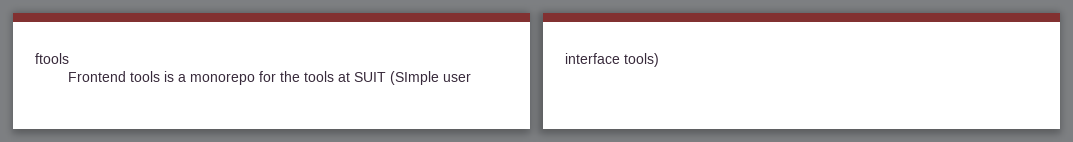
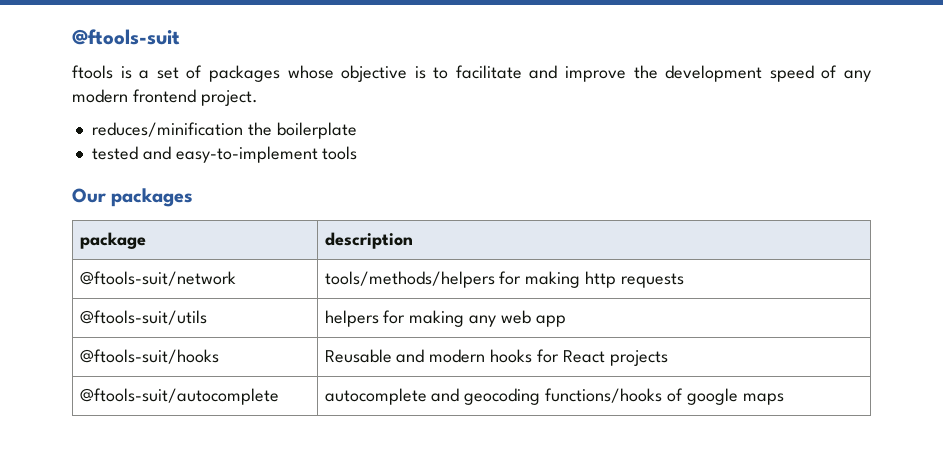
+ @ftools-suit
- ftools
- Frontend tools is a monorepo for the tools at SUIT (SImple user interface tools)
+ ftools is a set of packages whose objective is to facilitate and improve the development speed of any modern frontend project.
+ reduces/minification the boilerplate
+ tested and easy-to-implement tools
+ Our packages
+ package | description
+ @ftools-suit/network | tools/methods/helpers for making http requests
+ @ftools-suit/utils | helpers for making any web app
+ @ftools-suit/hooks | Reusable and modern hooks for React projects
+ @ftools-suit/autocomplete | autocomplete and geocoding functions/hooks of google maps

